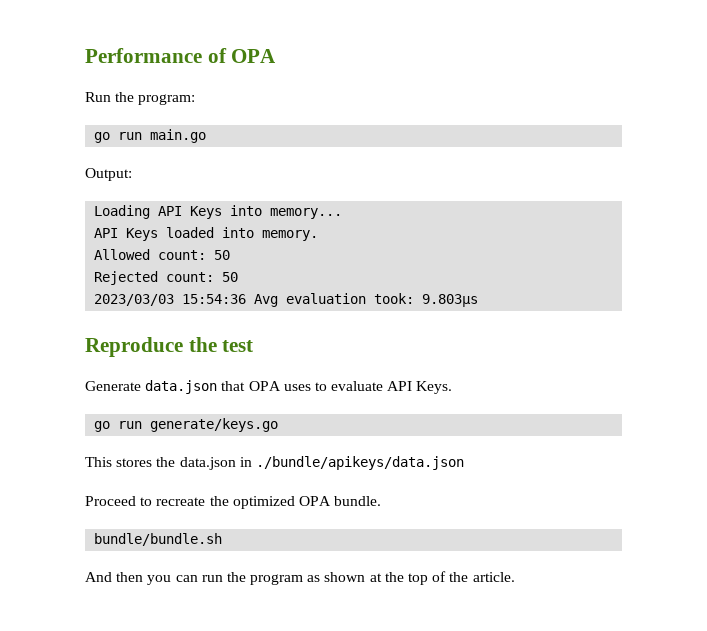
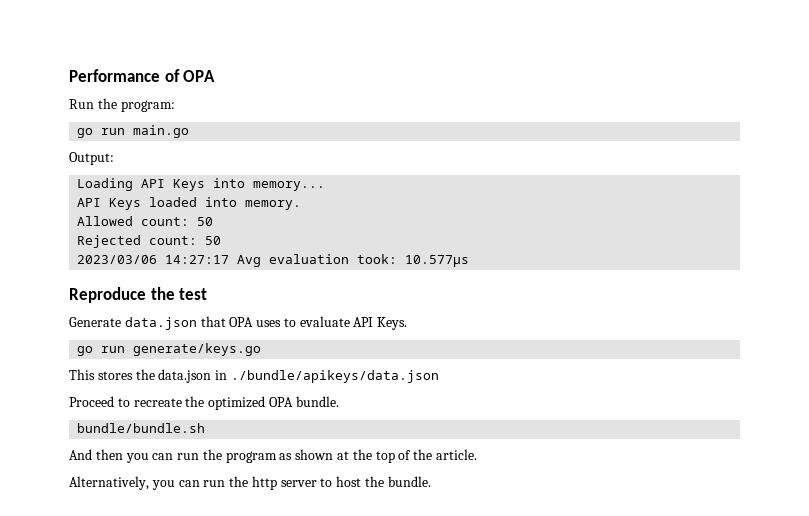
- 2023/03/03 15:54:36 Avg evaluation took: 9.803µs
+ 2023/03/06 14:27:17 Avg evaluation took: 10.577µs
+ Alternatively, you can run the http server to host the bundle.

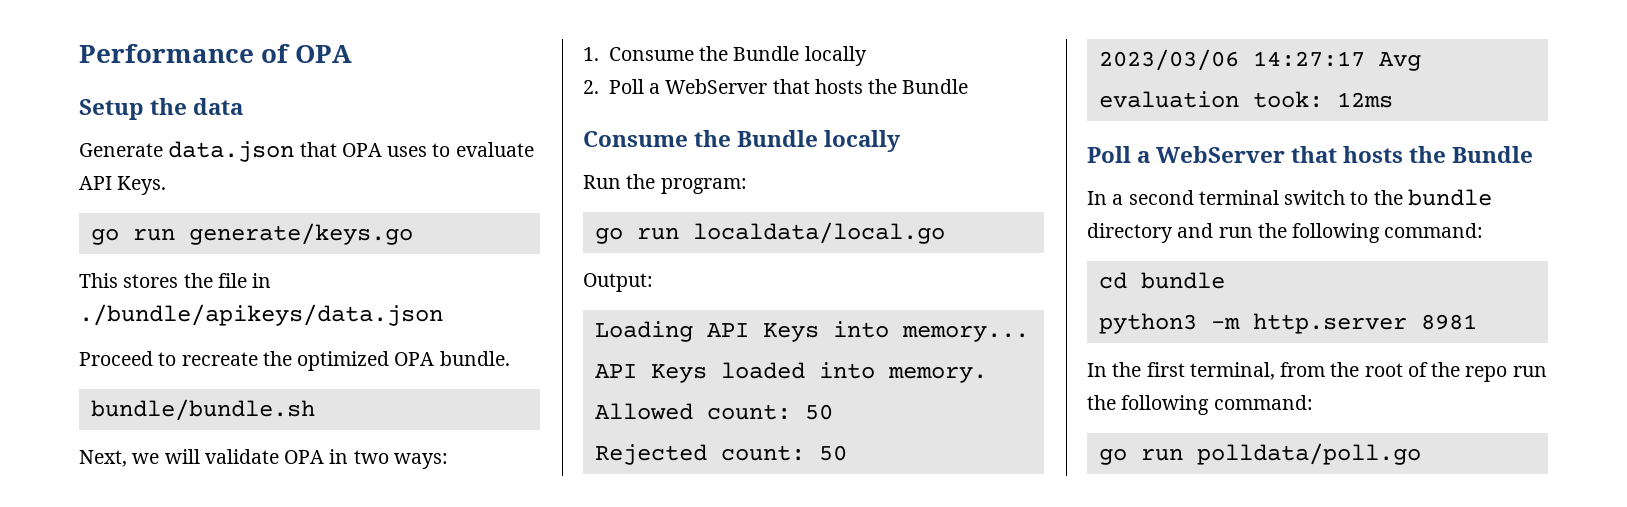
+ Setup the data
+ Generate data.json that OPA uses to evaluate API Keys.
+ go run generate/keys.go
+ This stores the file in ./bundle/apikeys/data.json
+ Proceed to recreate the optimized OPA bundle.
+ bundle/bundle.sh
+ Next, we will validate OPA in two ways:
+ 1. Consume the Bundle locally
+ 2. Poll a WebServer that hosts the Bundle
+ Consume the Bundle locally
- go run main.go
+ go run localdata/local.go
- 2023/03/06 14:27:17 Avg evaluation took: 10.577µs
- Reproduce the test
- Generate data.json that OPA uses to evaluate API Keys.
- go run generate/keys.go
- This stores the data.json in ./bundle/apikeys/data.json
- Proceed to recreate the optimized OPA bundle.
- bundle/bundle.sh
- And then you can run the program as shown at the top of the article.
- Alternatively, you can run the http server to host the bundle.
+ 2023/03/06 14:27:17 Avg evaluation took: 12ms
+ Poll a WebServer that hosts the Bundle
+ In a second terminal switch to the bundle directory and run the following command:
+ cd bundle
+ python3 -m http.server 8981
+ In the first terminal, from the root of the repo run the following command:
+ go run polldata/poll.go

